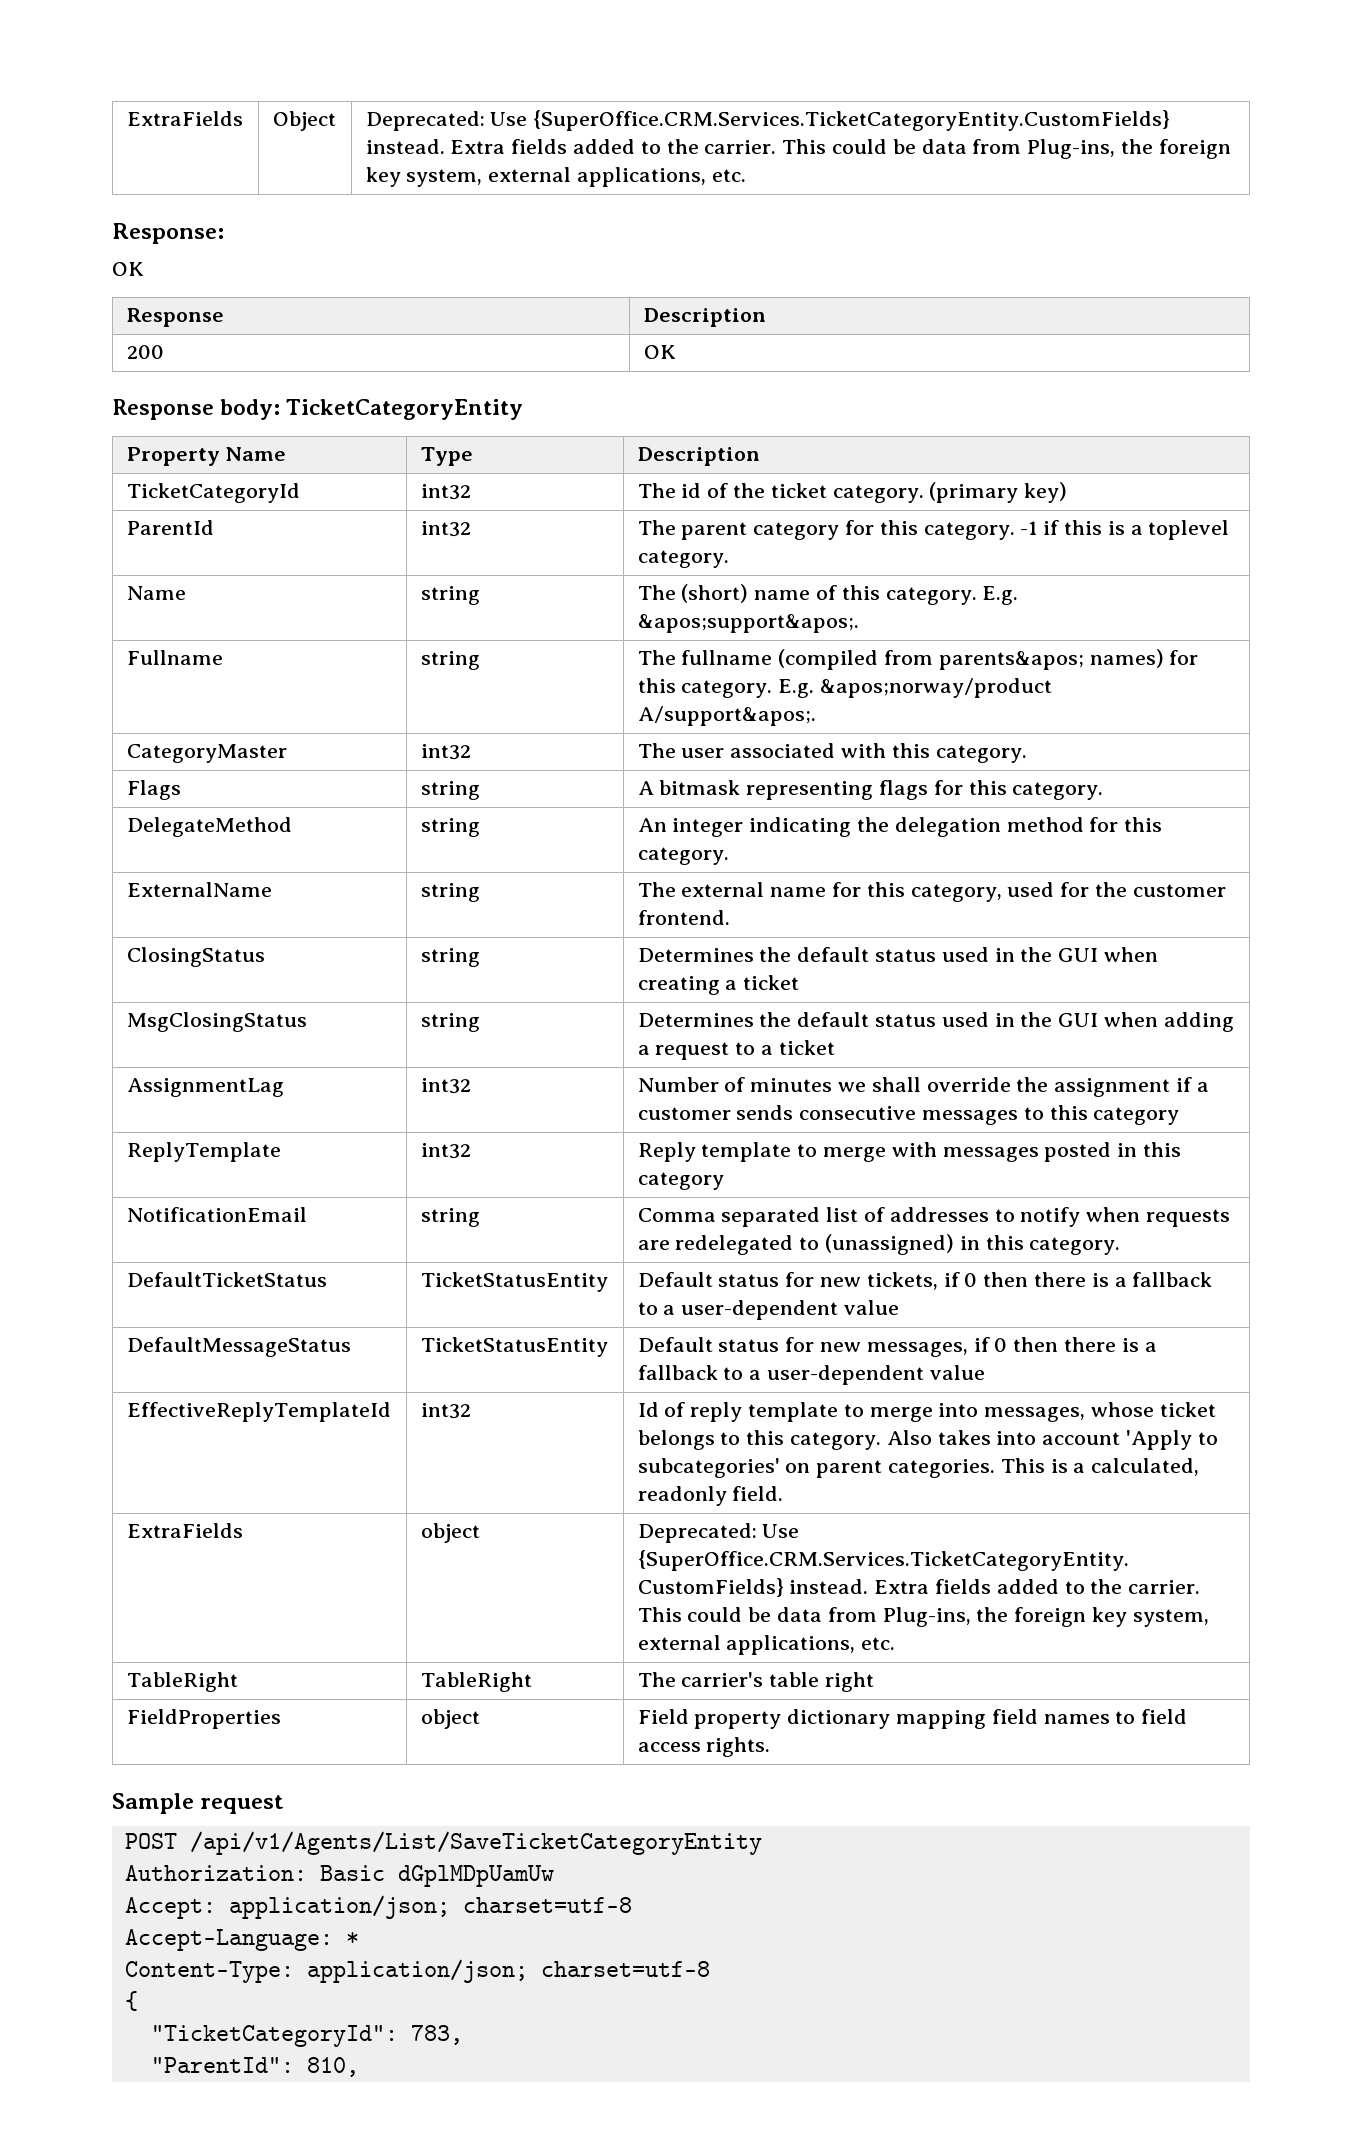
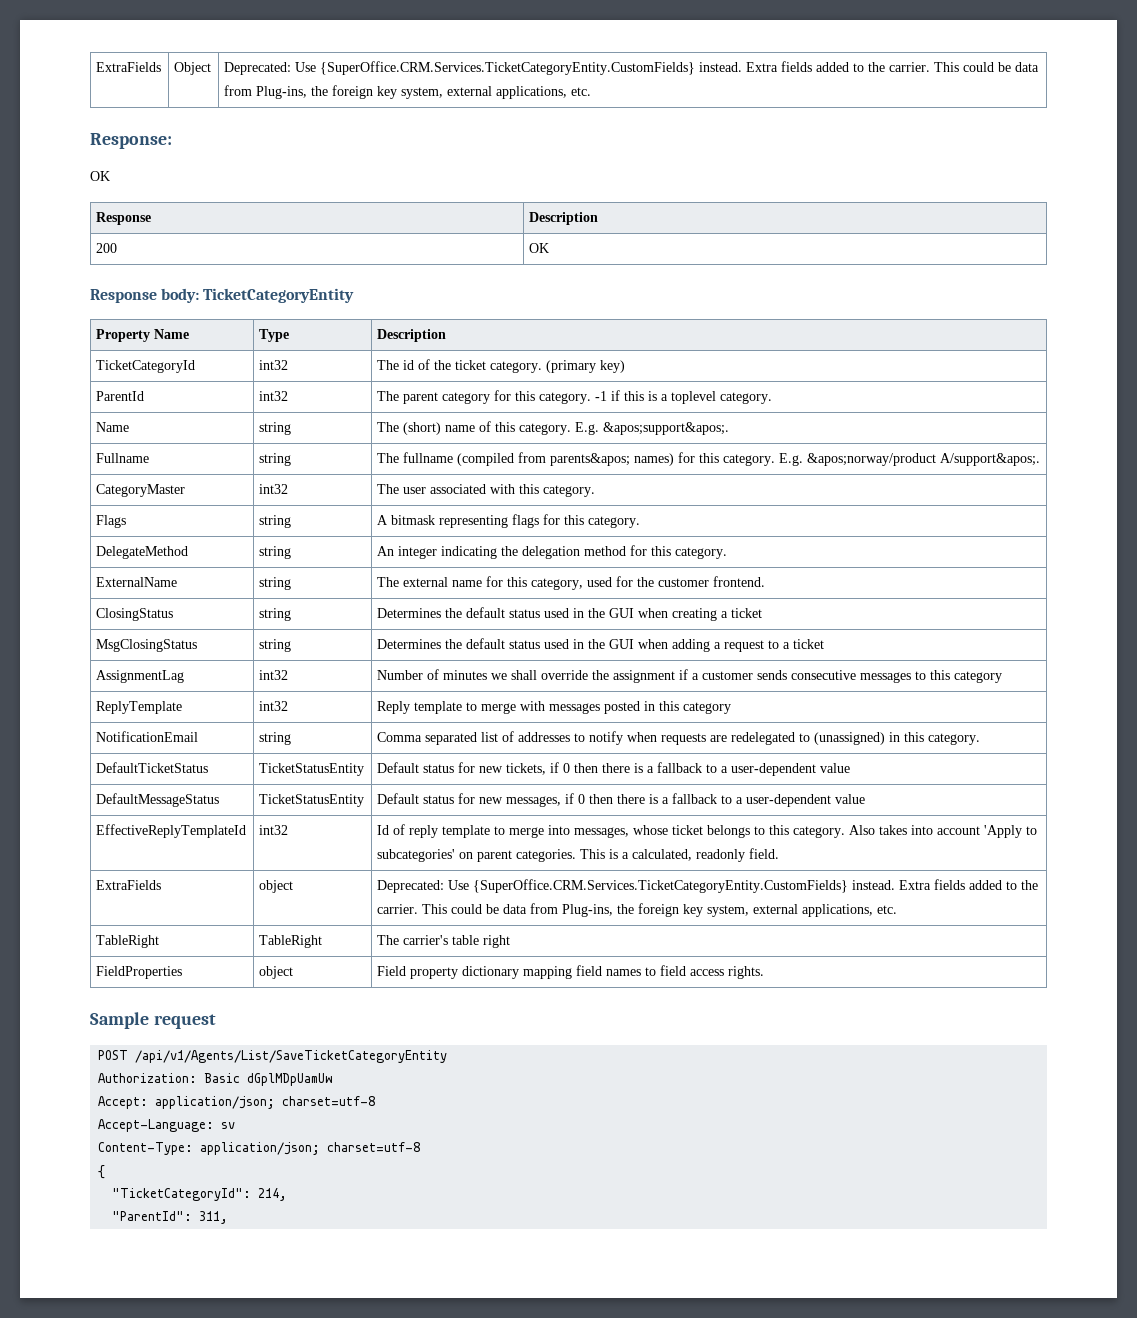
- Accept-Language: *
+ Accept-Language: sv
- "TicketCategoryId": 783,
+ "TicketCategoryId": 214,
- "ParentId": 810,
+ "ParentId": 311,

